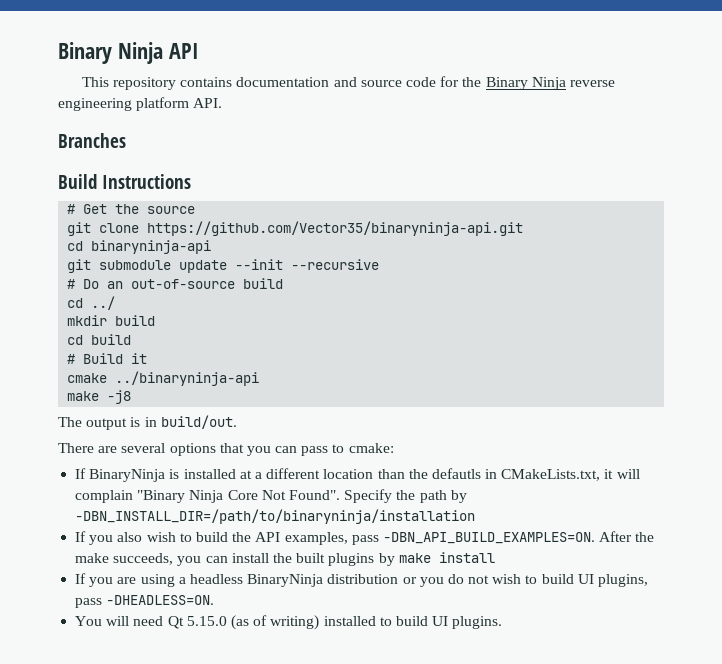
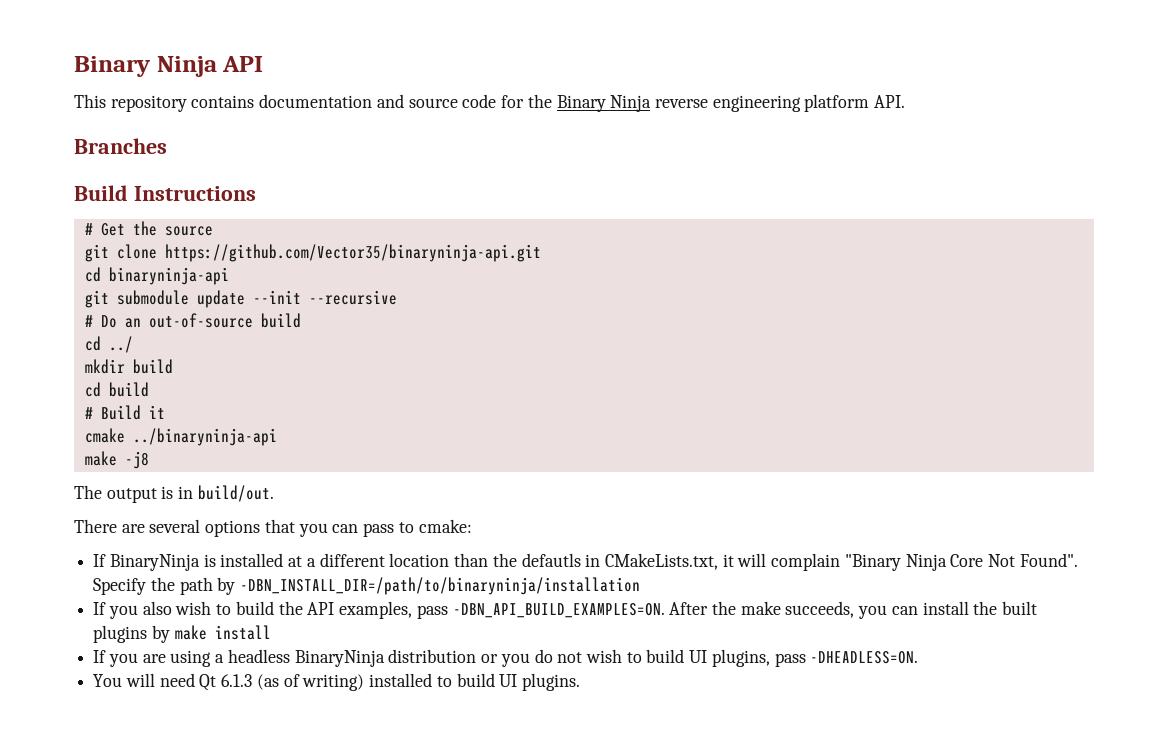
- You will need Qt 5.15.0 (as of writing) installed to build UI plugins.
+ You will need Qt 6.1.3 (as of writing) installed to build UI plugins.

